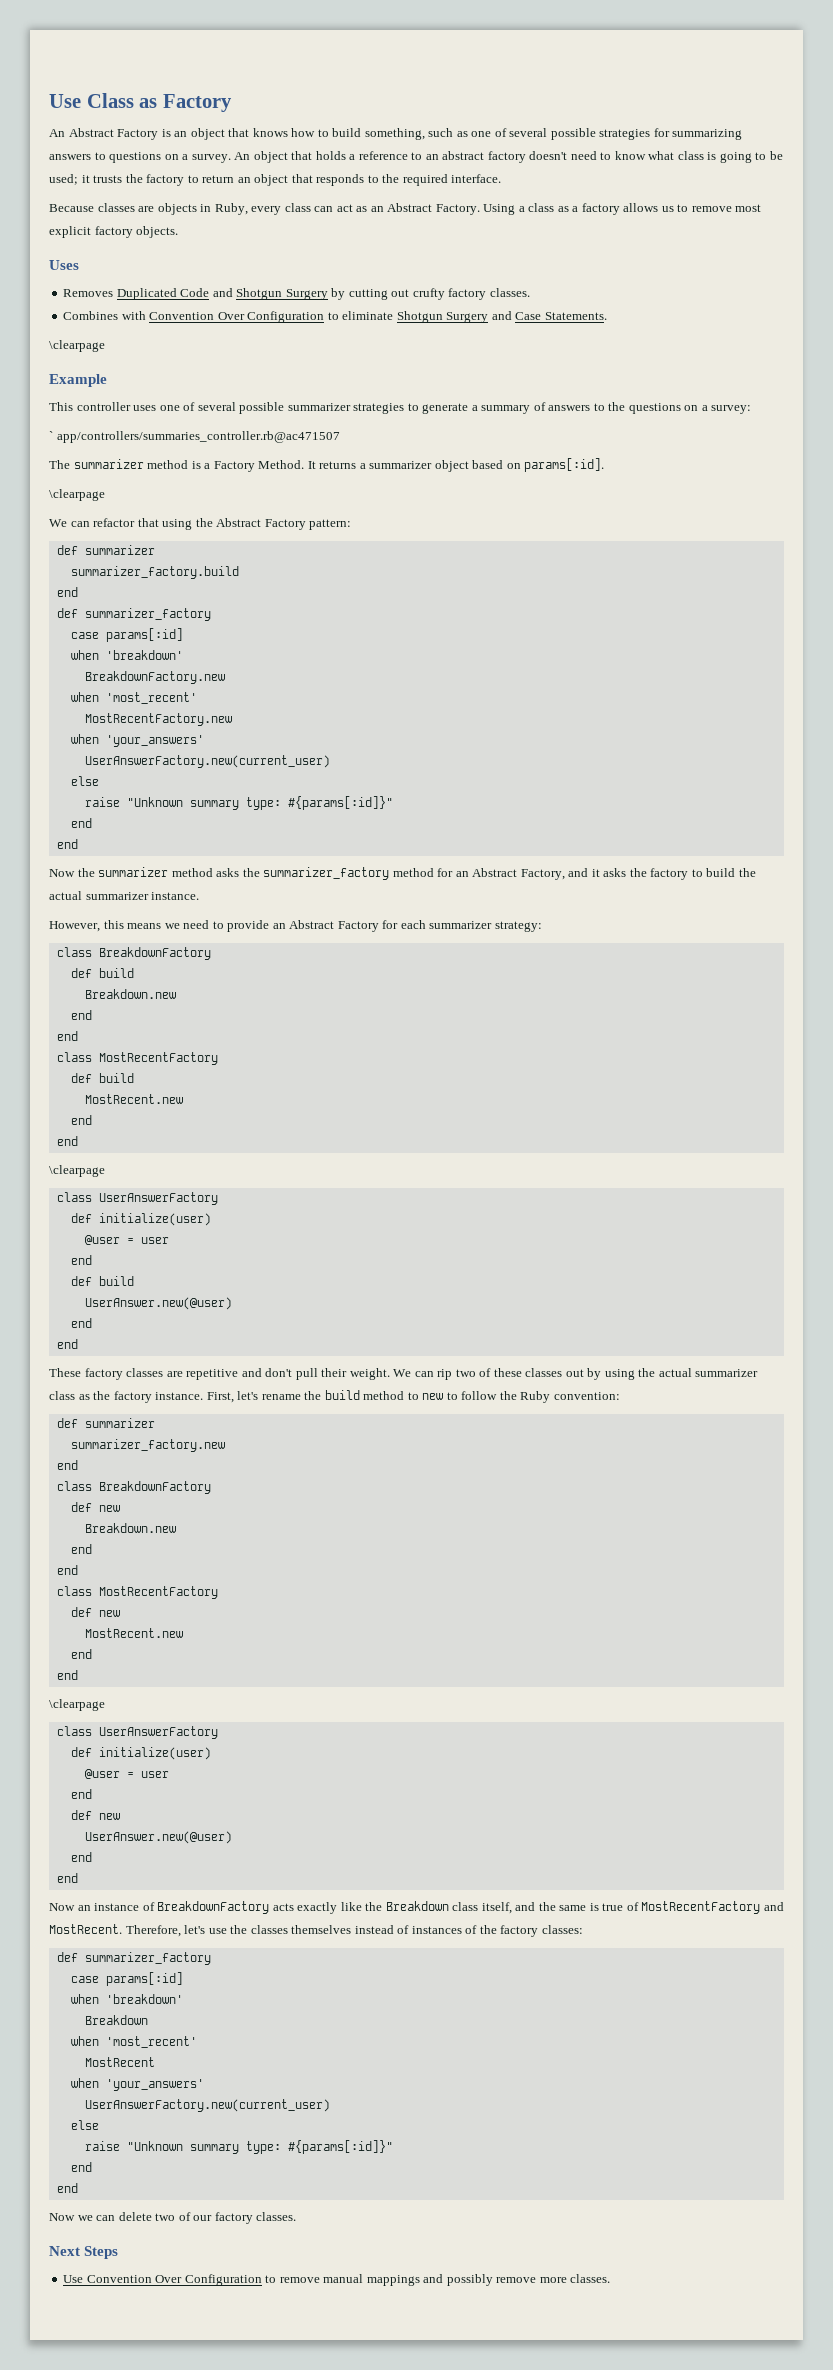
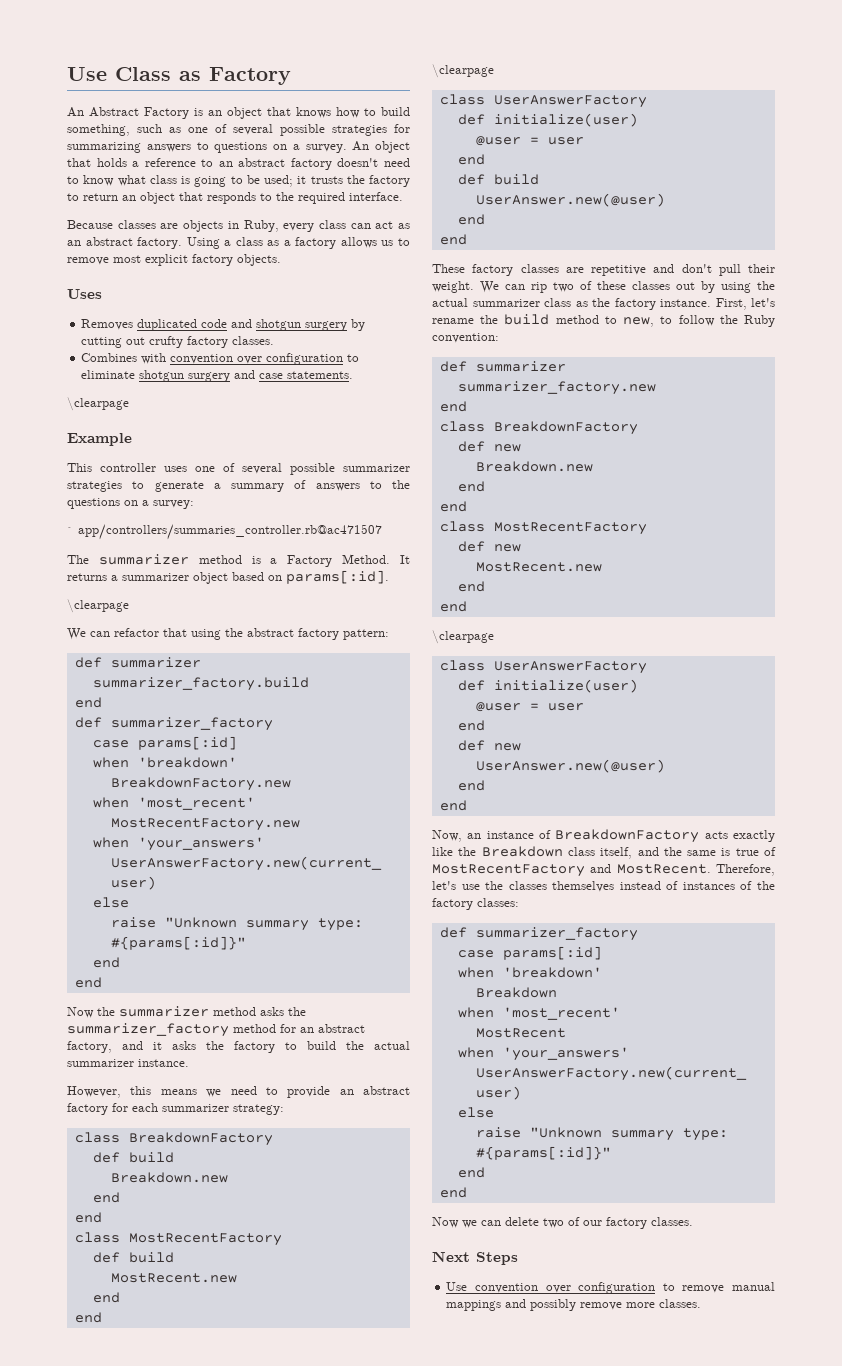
- Because classes are objects in Ruby, every class can act as an Abstract Factory.
+ Because classes are objects in Ruby, every class can act as an abstract factory.
- Removes Duplicated Code and Shotgun Surgery by cutting out crufty factory classes.
+ Removes duplicated code and shotgun surgery by cutting out crufty factory classes.
- Combines with Convention Over Configuration to eliminate Shotgun Surgery and Case Statements.
+ Combines with convention over configuration to eliminate shotgun surgery and case statements.
- We can refactor that using the Abstract Factory pattern:
+ We can refactor that using the abstract factory pattern:
- Now the summarizer method asks the summarizer_factory method for an Abstract Factory, and it asks the factory to build the actual summarizer instance.
+ Now the summarizer method asks the summarizer_factory method for an abstract factory, and it asks the factory to build the actual summarizer instance.
- However, this means we need to provide an Abstract Factory for each summarizer strategy:
+ However, this means we need to provide an abstract factory for each summarizer strategy:
- First, let's rename the build method to new to follow the Ruby convention:
+ First, let's rename the build method to new, to follow the Ruby convention:
- Now an instance of BreakdownFactory acts exactly like the Breakdown class itself, and the same is true of MostRecentFactory and MostRecent.
+ Now, an instance of BreakdownFactory acts exactly like the Breakdown class itself, and the same is true of MostRecentFactory and MostRecent.
- Use Convention Over Configuration to remove manual mappings and possibly remove more classes.
+ Use convention over configuration to remove manual mappings and possibly remove more classes.

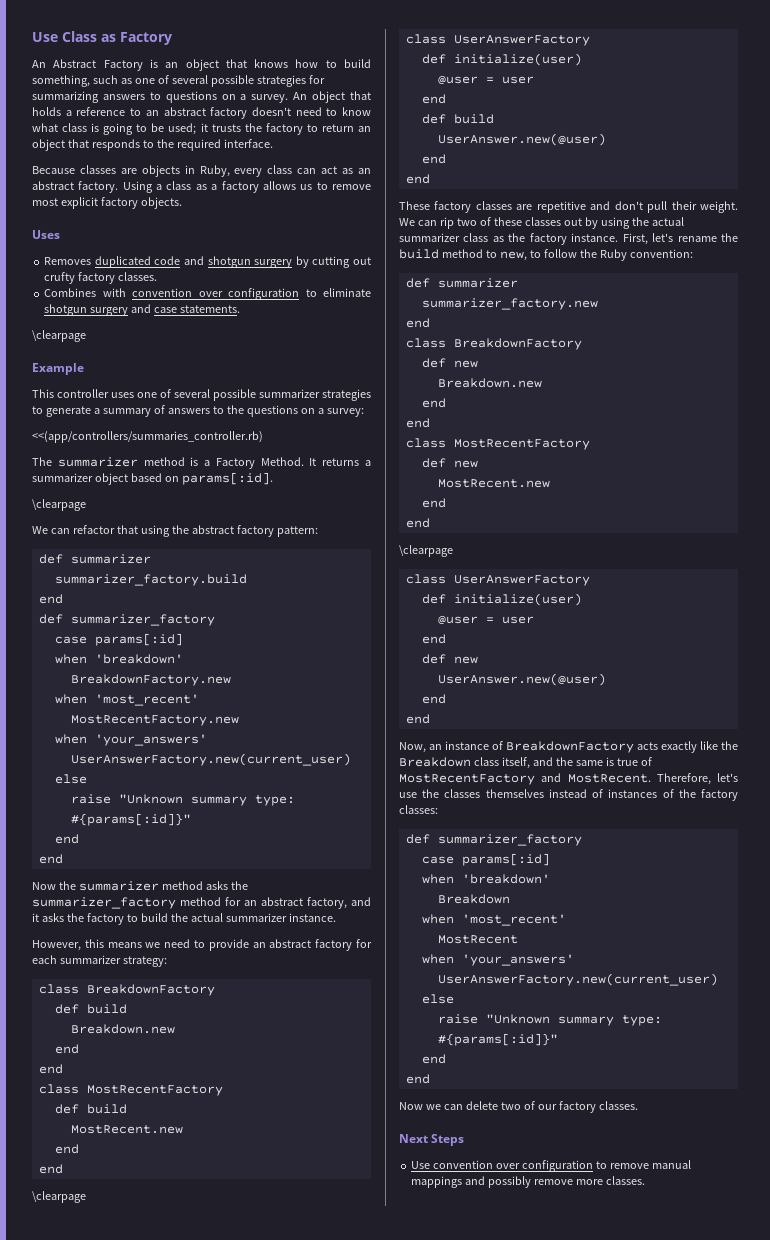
- ` app/controllers/summaries_controller.rb@ac471507
+ <<(app/controllers/summaries_controller.rb)

